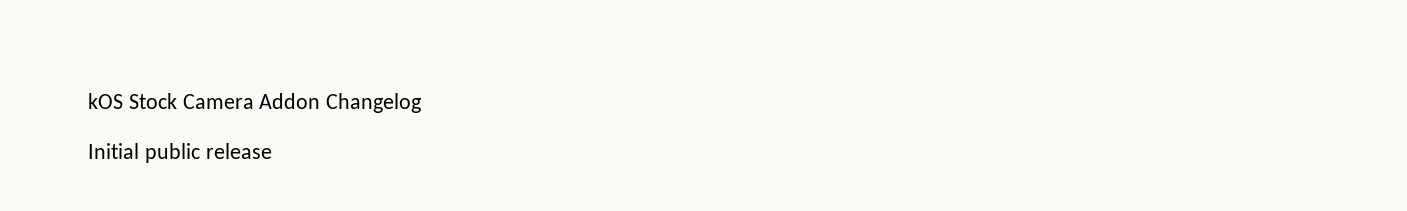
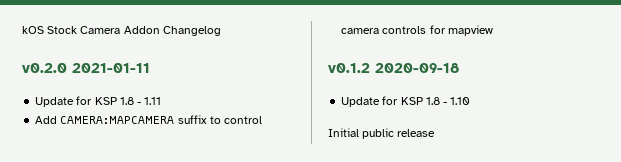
+ v0.2.0 2021-01-11
+ Update for KSP 1.8 - 1.11
+ Add CAMERA:MAPCAMERA suffix to control camera controls for mapview
+ v0.1.2 2020-09-18
+ Update for KSP 1.8 - 1.10

